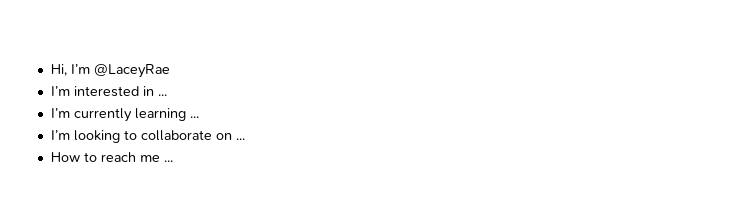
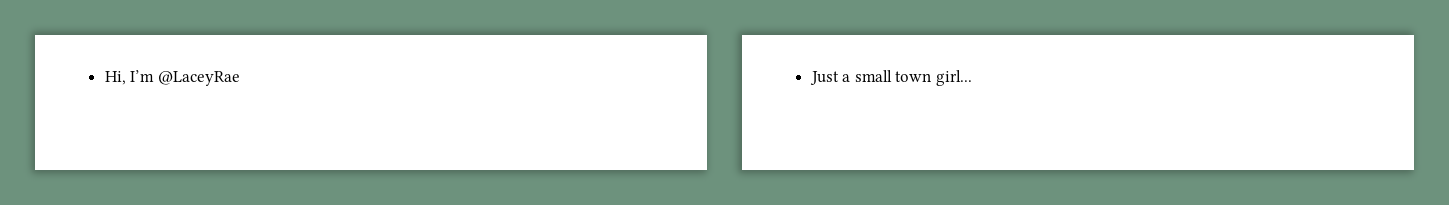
- I’m interested in ...
- I’m currently learning ...
- I’m looking to collaborate on ...
- How to reach me ...
+ Just a small town girl...

